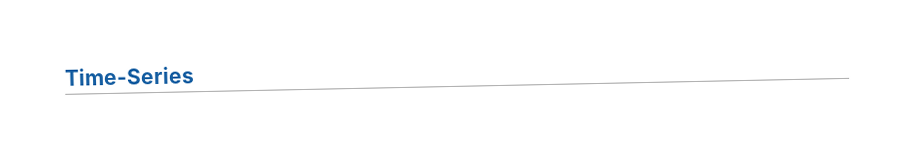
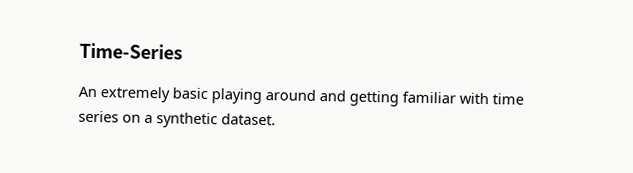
+ An extremely basic playing around and getting familiar with time series on a synthetic dataset.

